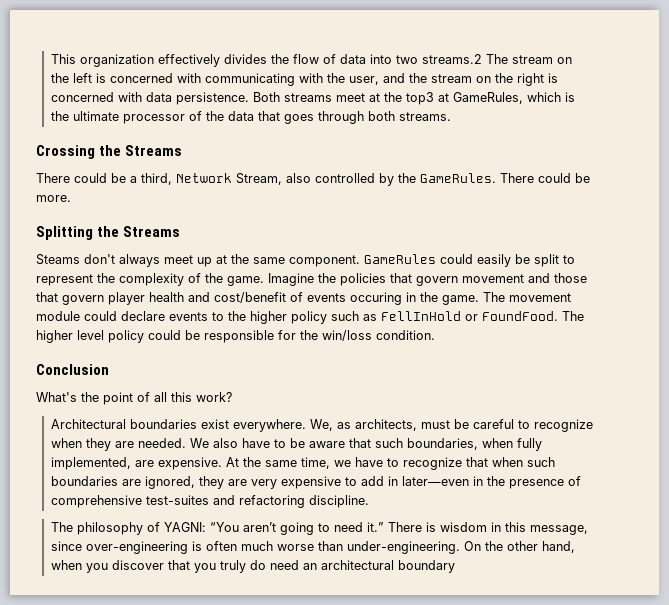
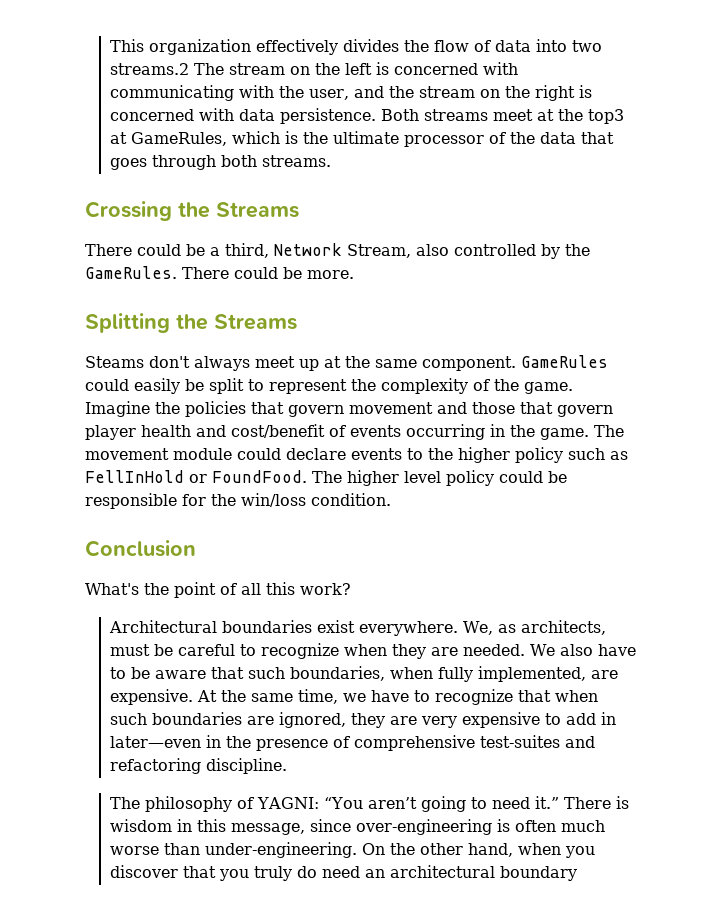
- Imagine the policies that govern movement and those that govern player health and cost/benefit of events occuring in the game.
+ Imagine the policies that govern movement and those that govern player health and cost/benefit of events occurring in the game.

